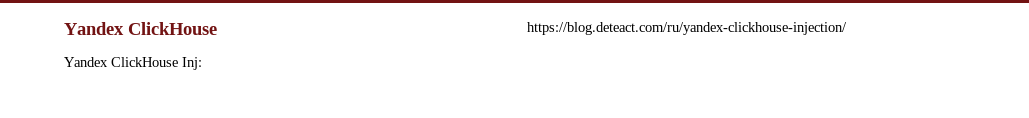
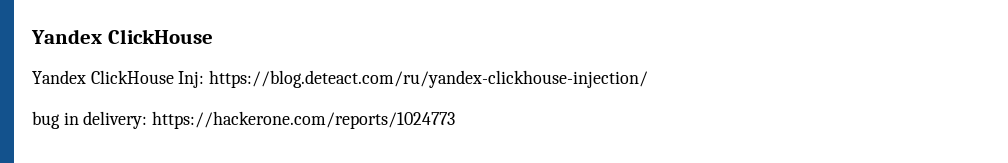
+ bug in delivery: https://hackerone.com/reports/1024773

